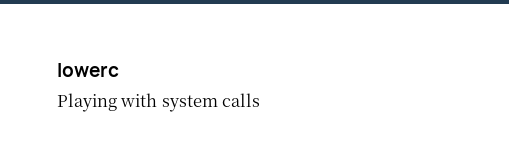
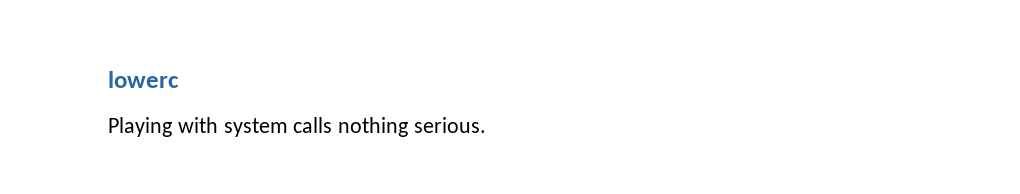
- Playing with system calls
+ Playing with system calls nothing serious.

